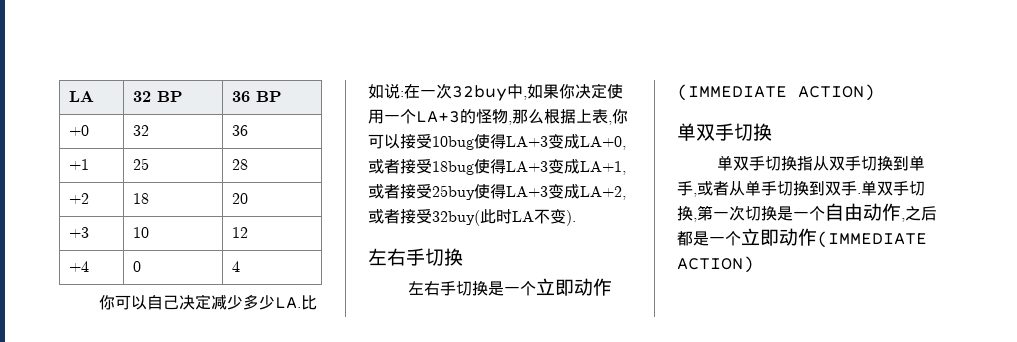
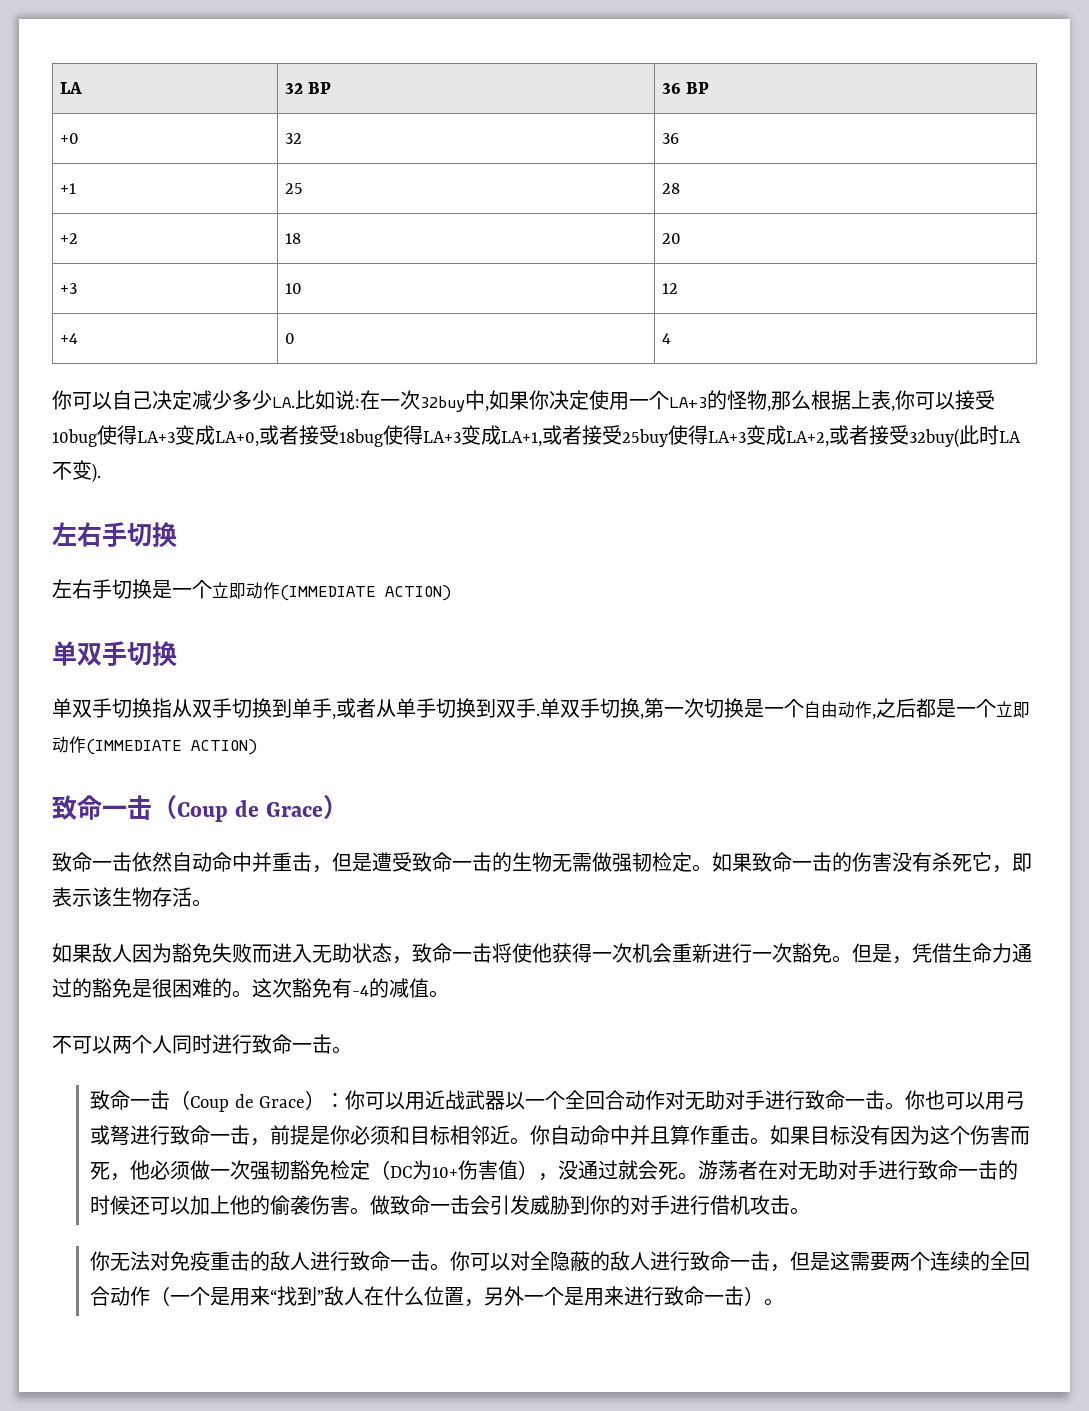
  单双手切换,第一次切换是一个自由动作,之后都是一个立即动作(IMMEDIATE ACTION)
+ 致命一击（Coup de Grace）
+ 致命一击依然自动命中并重击，但是遭受致命一击的生物无需做强韧检定。如果致命一击的伤害没有杀死它，即表示该生物存活。
+ 如果敌人因为豁免失败而进入无助状态，致命一击将使他获得一次机会重新进行一次豁免。但是，凭借生命力通过的豁免是很困难的。这次豁免有-4的减值。
+ 不可以两个人同时进行致命一击。
+ 致命一击（Coup de Grace）：你可以用近战武器以一个全回合动作对无助对手进行致命一击。你也可以用弓或弩进行致命一击，前提是你必须和目标相邻近。你自动命中并且算作重击。如果目标没有因为这个伤害而死，他必须做一次强韧豁免检定（DC为10+伤害值），没通过就会死。游荡者在对无助对手进行致命一击的时候还可以加上他的偷袭伤害。做致命一击会引发威胁到你的对手进行借机攻击。
+ 你无法对免疫重击的敌人进行致命一击。你可以对全隐蔽的敌人进行致命一击，但是这需要两个连续的全回合动作（一个是用来“找到”敌人在什么位置，另外一个是用来进行致命一击）。

